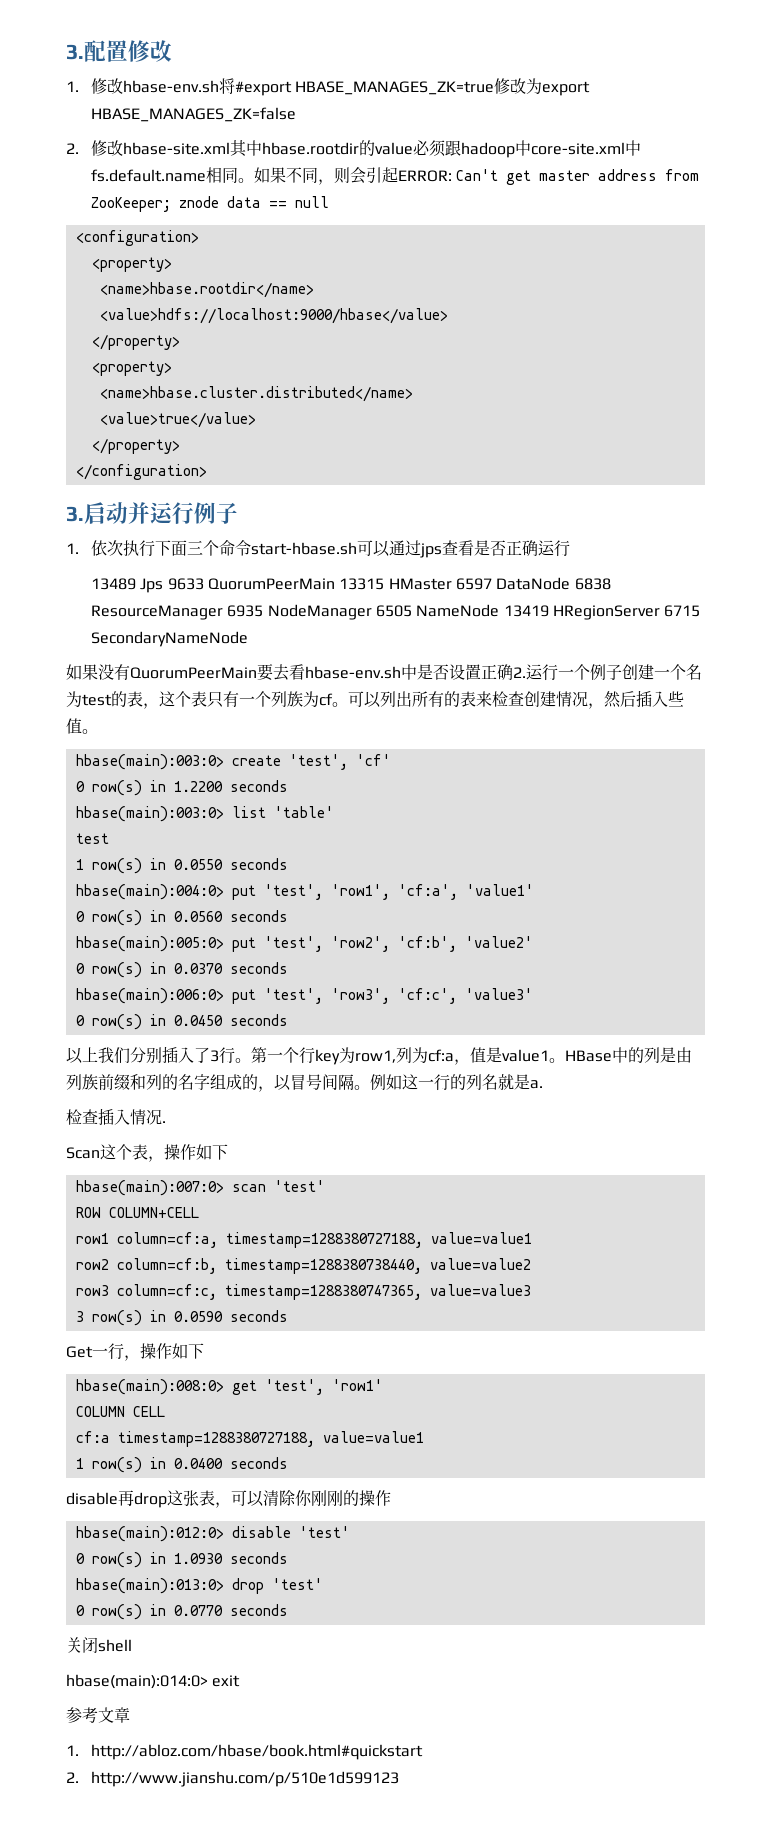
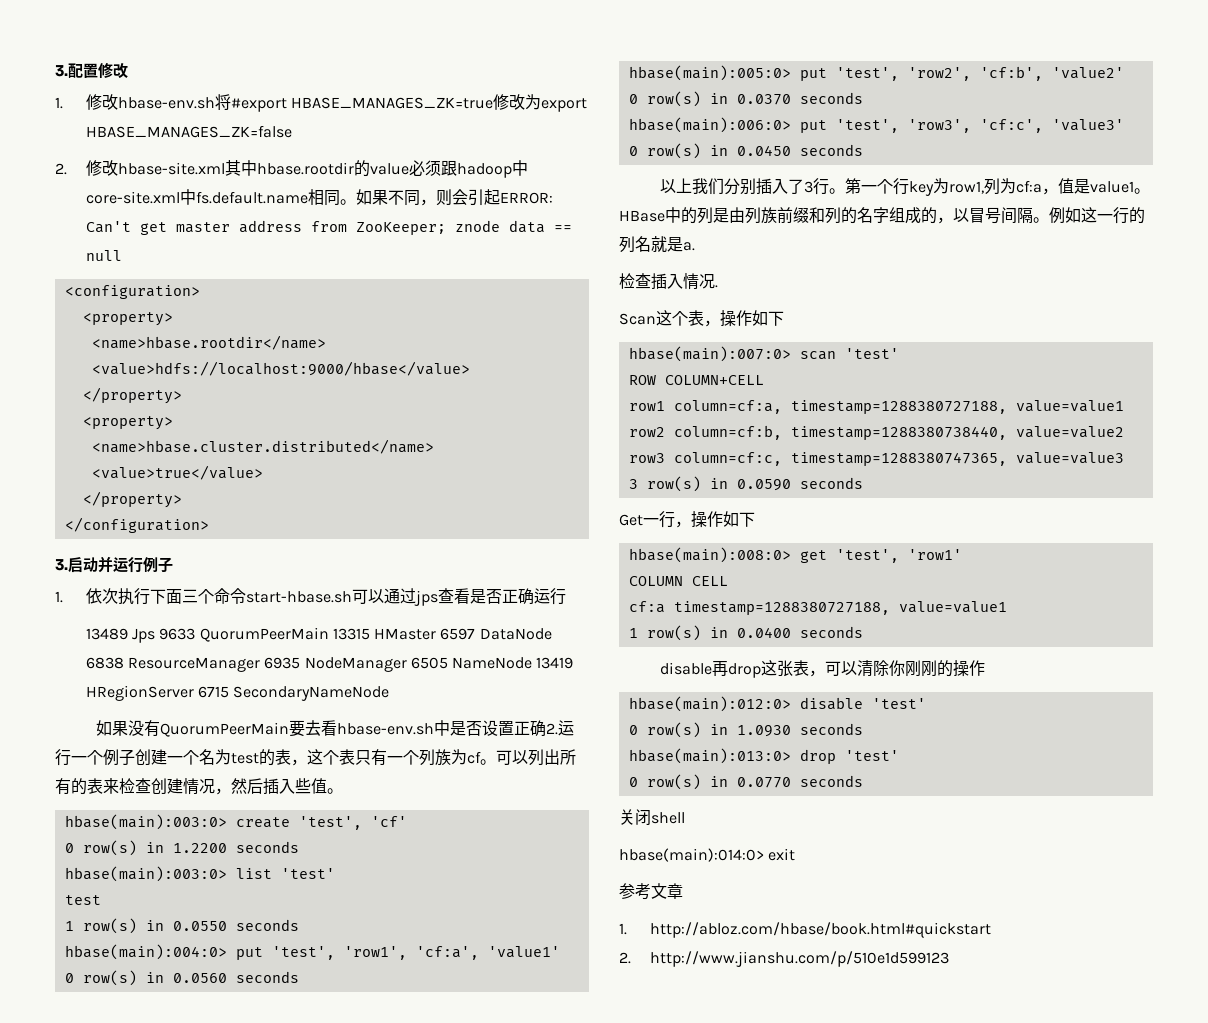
- hbase(main):003:0> list 'table'
+ hbase(main):003:0> list 'test'

